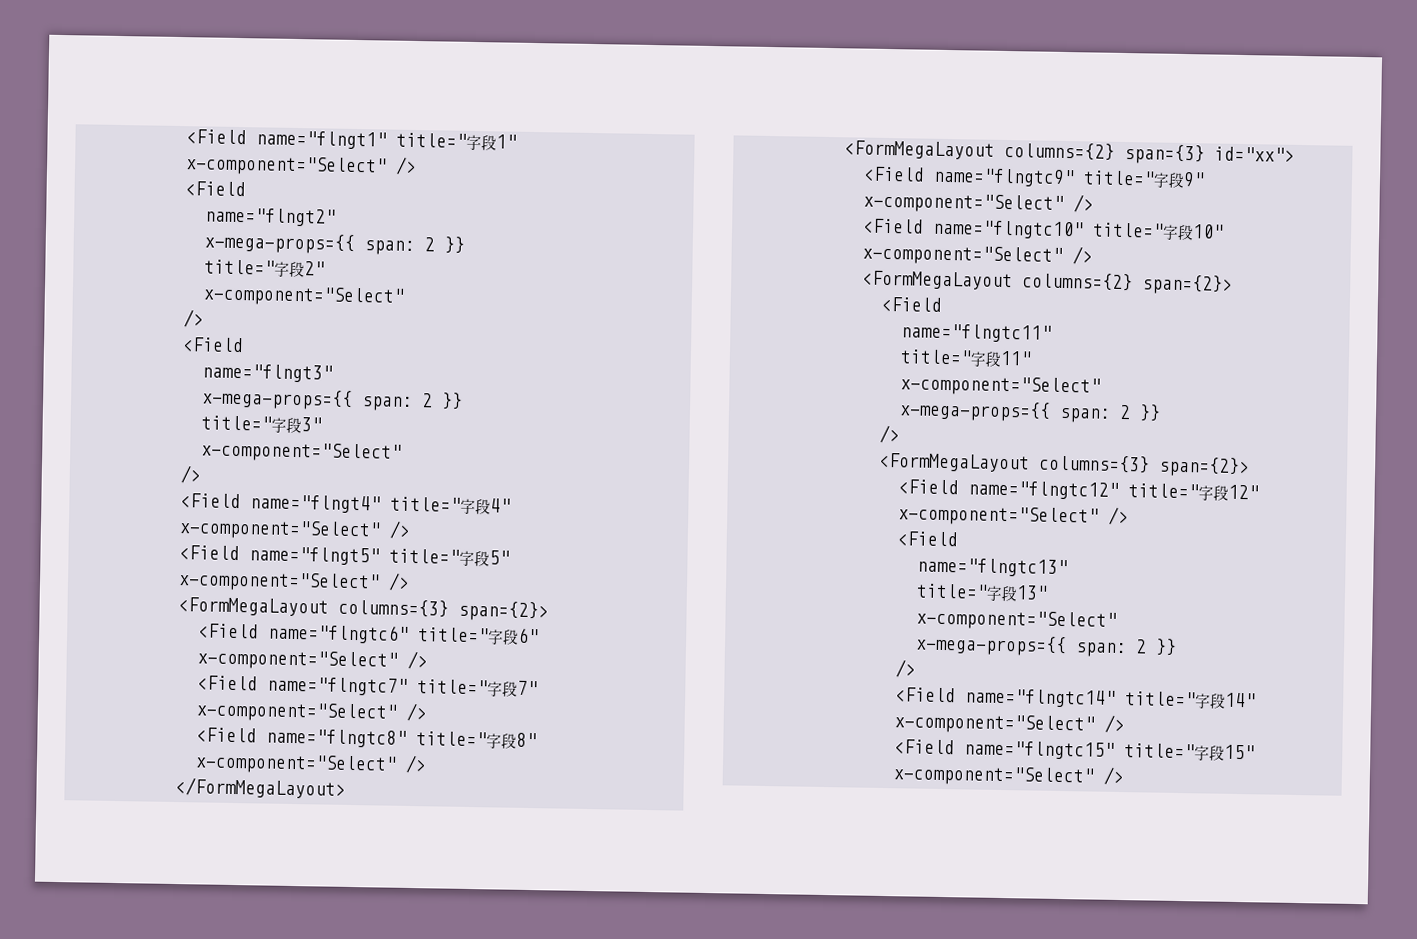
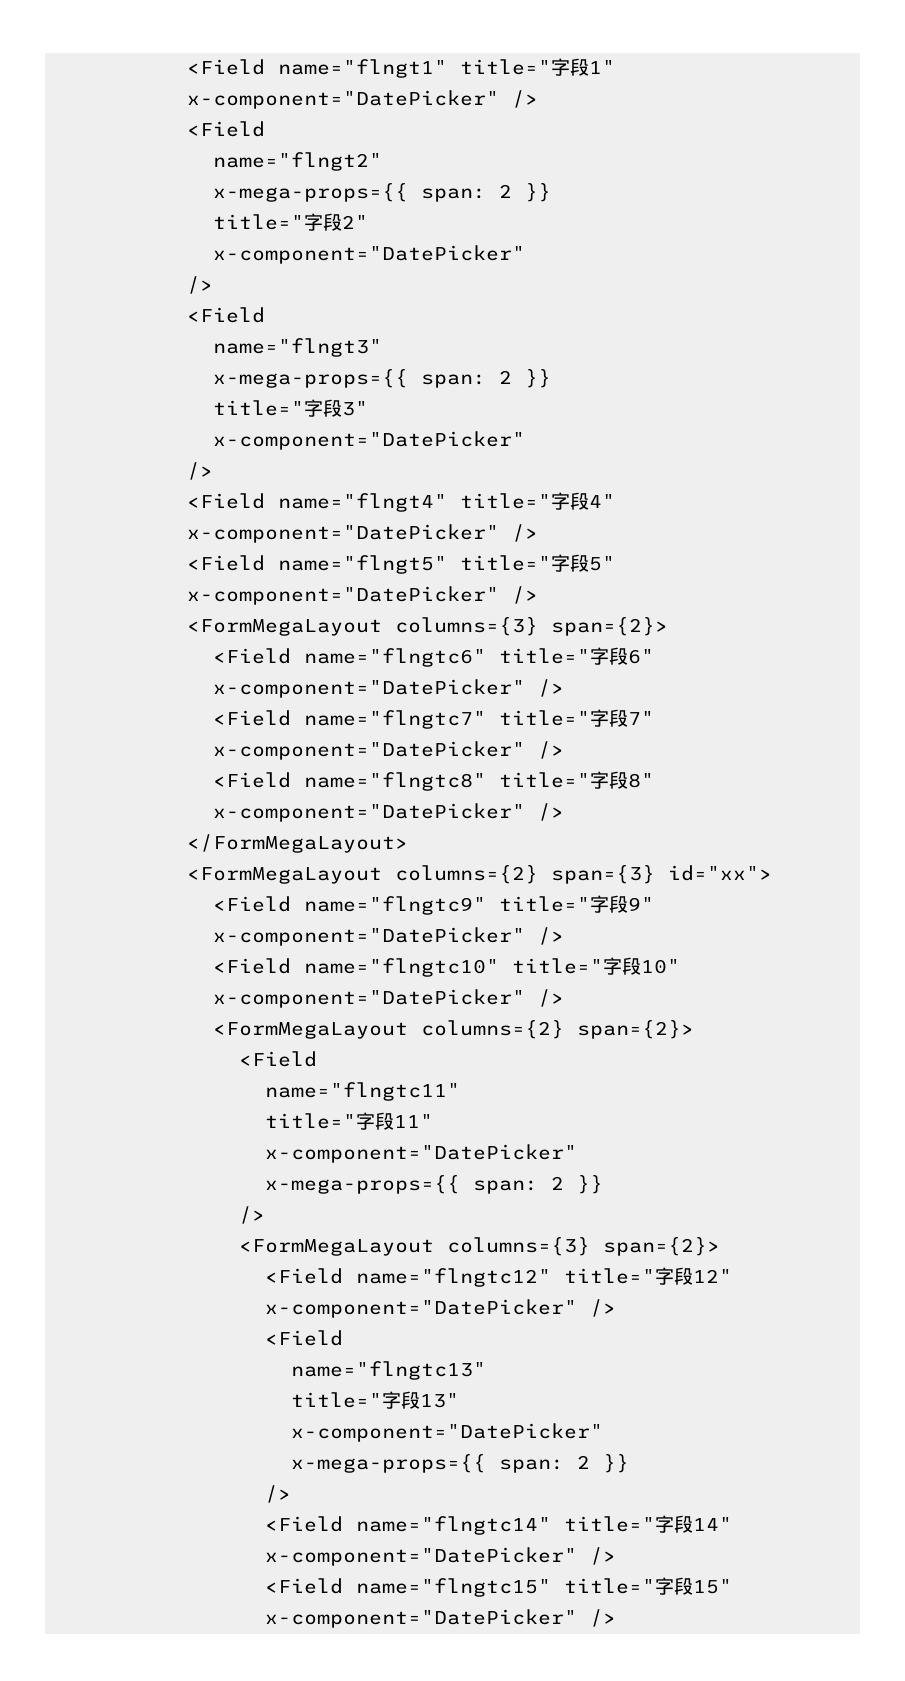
- <Field name="flngt1" title="字段1" x-component="Select" />
+ <Field name="flngt1" title="字段1" x-component="DatePicker" />
  title="字段2"
- x-component="Select"
+ x-component="DatePicker"
  title="字段3"
- x-component="Select"
+ x-component="DatePicker"
- <Field name="flngt4" title="字段4" x-component="Select" />
+ <Field name="flngt4" title="字段4" x-component="DatePicker" />
- <Field name="flngt5" title="字段5" x-component="Select" />
+ <Field name="flngt5" title="字段5" x-component="DatePicker" />
- <Field name="flngtc6" title="字段6" x-component="Select" />
+ <Field name="flngtc6" title="字段6" x-component="DatePicker" />
- <Field name="flngtc7" title="字段7" x-component="Select" />
+ <Field name="flngtc7" title="字段7" x-component="DatePicker" />
- <Field name="flngtc8" title="字段8" x-component="Select" />
+ <Field name="flngtc8" title="字段8" x-component="DatePicker" />
- <Field name="flngtc9" title="字段9" x-component="Select" />
+ <Field name="flngtc9" title="字段9" x-component="DatePicker" />
- <Field name="flngtc10" title="字段10" x-component="Select" />
+ <Field name="flngtc10" title="字段10" x-component="DatePicker" />
  title="字段11"
- x-component="Select"
+ x-component="DatePicker"
- <Field name="flngtc12" title="字段12" x-component="Select" />
+ <Field name="flngtc12" title="字段12" x-component="DatePicker" />
  title="字段13"
- x-component="Select"
+ x-component="DatePicker"
- <Field name="flngtc14" title="字段14" x-component="Select" />
+ <Field name="flngtc14" title="字段14" x-component="DatePicker" />
- <Field name="flngtc15" title="字段15" x-component="Select" />
+ <Field name="flngtc15" title="字段15" x-component="DatePicker" />

